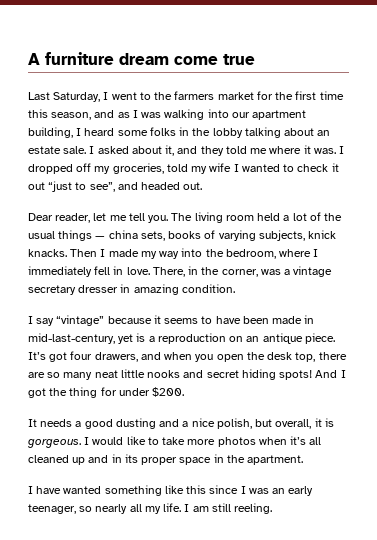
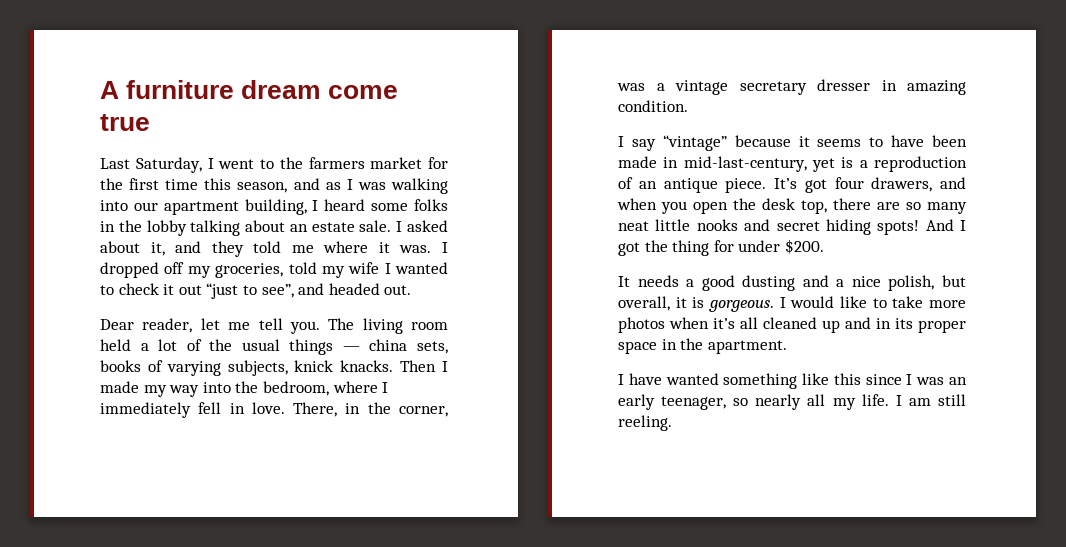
- I say “vintage” because it seems to have been made in mid-last-century, yet is a reproduction on an antique piece.
+ I say “vintage” because it seems to have been made in mid-last-century, yet is a reproduction of an antique piece.

